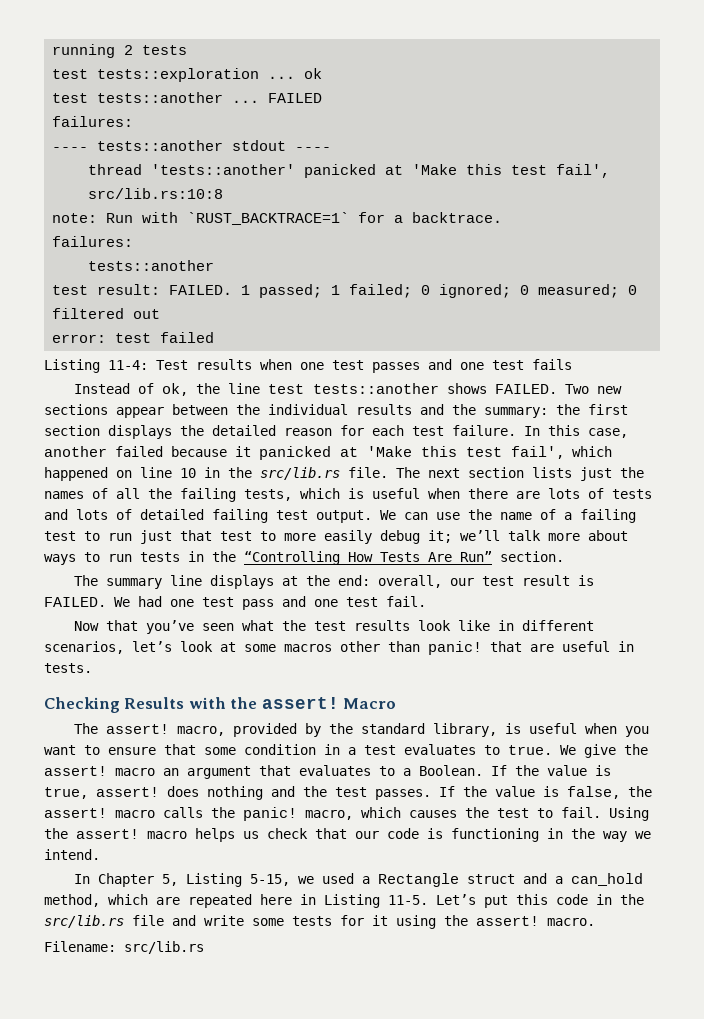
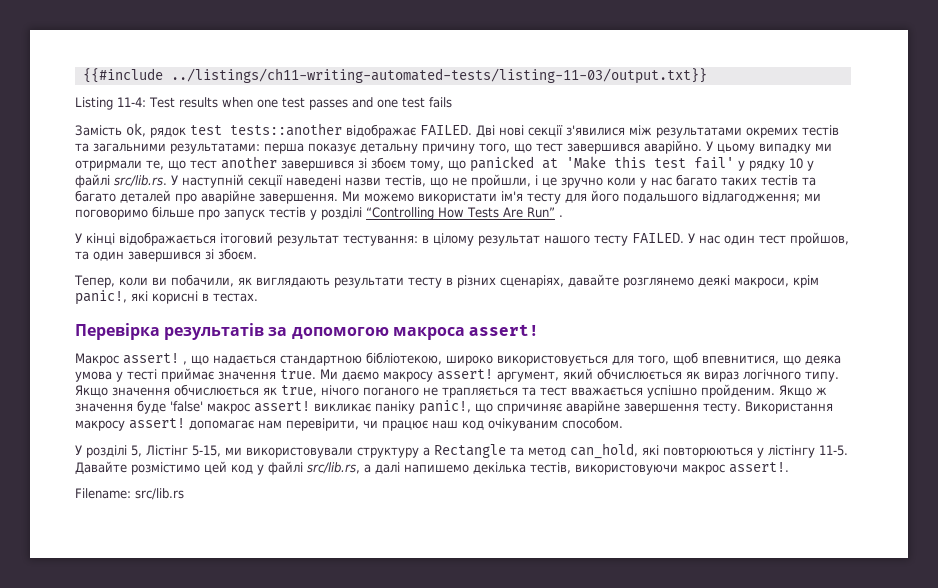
- running 2 tests
- test tests::exploration ... ok
- test tests::another ... FAILED
- failures:
- ---- tests::another stdout ----
- thread 'tests::another' panicked at 'Make this test fail', src/lib.rs:10:8
- note: Run with `RUST_BACKTRACE=1` for a backtrace.
- failures:
- tests::another
- test result: FAILED. 1 passed; 1 failed; 0 ignored; 0 measured; 0 filtered out
- error: test failed
+ {{#include ../listings/ch11-writing-automated-tests/listing-11-03/output.txt}}
- Instead of ok, the line test tests::another shows FAILED. Two new sections appear between the individual results and the summary: the first section displays the detailed reason for each test failure. In this case, another failed because it panicked at 'Make this test fail', which happened on line 10 in the src/lib.rs file. The next section lists just the names of all the failing tests, which is useful when there are lots of tests and lots of detailed failing test output. We can use the name of a failing test to run just that test to more easily debug it; we’ll talk more about ways to run tests in the “Controlling How Tests Are Run” section.
- The summary line displays at the end: overall, our test result is FAILED. We had one test pass and one test fail.
- Now that you’ve seen what the test results look like in different scenarios, let’s look at some macros other than panic! that are useful in tests.
- Checking Results with the assert! Macro
- The assert! macro, provided by the standard library, is useful when you want to ensure that some condition in a test evaluates to true. We give the assert! macro an argument that evaluates to a Boolean. If the value is true, assert! does nothing and the test passes. If the value is false, the assert! macro calls the panic! macro, which causes the test to fail. Using the assert! macro helps us check that our code is functioning in the way we intend.
- In Chapter 5, Listing 5-15, we used a Rectangle struct and a can_hold method, which are repeated here in Listing 11-5. Let’s put this code in the src/lib.rs file and write some tests for it using the assert! macro.
+ Замість ok, рядок test tests::another відображає FAILED. Дві нові секції з'явилися між результатами окремих тестів та загальними результатами: перша показує детальну причину того, що тест завершився аварійно. У цьому випадку ми отрирмали те, що тест another завершився зі збоєм тому, що panicked at 'Make this test fail' у рядку 10 у файлі src/lib.rs. У наступній секції наведені назви тестів, що не пройшли, і це зручно коли у нас багато таких тестів та багато деталей про аварійне завершення. Ми можемо використати ім'я тесту для його подальшого відлагодження; ми поговоримо більше про запуск тестів у розділі “Controlling How Tests Are Run” .
+ У кінці відображається ітоговий результат тестування: в цілому результат нашого тесту FAILED. У нас один тест пройшов, та один завершився зі збоєм.
+ Тепер, коли ви побачили, як виглядають результати тесту в різних сценаріях, давайте розглянемо деякі макроси, крім panic!, які корисні в тестах.
+ Перевірка результатів за допомогою макроса assert!
+ Макрос assert! , що надається стандартною бібліотекою, широко використовується для того, щоб впевнитися, що деяка умова у тесті приймає значення true. Ми даємо макросу assert! аргумент, який обчислюється як вираз логічного типу. Якщо значення обчислюється як true, нічого поганого не трапляється та тест вважається успішно пройденим. Якщо ж значення буде 'false' макрос assert! викликає паніку panic!, що спричиняє аварійне завершення тесту. Використання макросу assert! допомагає нам перевірити, чи працює наш код очікуваним способом.
+ У розділі 5, Лістінг 5-15, ми використовували структуру a Rectangle та метод can_hold, які повторюються у лістінгу 11-5. Давайте розмістимо цей код у файлі src/lib.rs, а далі напишемо декілька тестів, використовуючи макрос assert!.

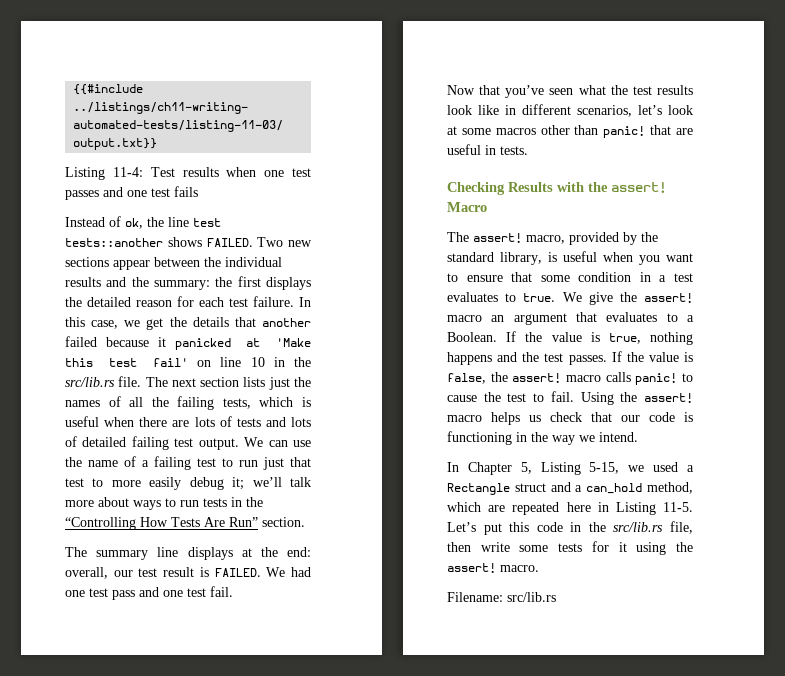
- Замість ok, рядок test tests::another відображає FAILED. Дві нові секції з'явилися між результатами окремих тестів та загальними результатами: перша показує детальну причину того, що тест завершився аварійно. У цьому випадку ми отрирмали те, що тест another завершився зі збоєм тому, що panicked at 'Make this test fail' у рядку 10 у файлі src/lib.rs. У наступній секції наведені назви тестів, що не пройшли, і це зручно коли у нас багато таких тестів та багато деталей про аварійне завершення. Ми можемо використати ім'я тесту для його подальшого відлагодження; ми поговоримо більше про запуск тестів у розділі “Controlling How Tests Are Run” .
- У кінці відображається ітоговий результат тестування: в цілому результат нашого тесту FAILED. У нас один тест пройшов, та один завершився зі збоєм.
- Тепер, коли ви побачили, як виглядають результати тесту в різних сценаріях, давайте розглянемо деякі макроси, крім panic!, які корисні в тестах.
- Перевірка результатів за допомогою макроса assert!
- Макрос assert! , що надається стандартною бібліотекою, широко використовується для того, щоб впевнитися, що деяка умова у тесті приймає значення true. Ми даємо макросу assert! аргумент, який обчислюється як вираз логічного типу. Якщо значення обчислюється як true, нічого поганого не трапляється та тест вважається успішно пройденим. Якщо ж значення буде 'false' макрос assert! викликає паніку panic!, що спричиняє аварійне завершення тесту. Використання макросу assert! допомагає нам перевірити, чи працює наш код очікуваним способом.
- У розділі 5, Лістінг 5-15, ми використовували структуру a Rectangle та метод can_hold, які повторюються у лістінгу 11-5. Давайте розмістимо цей код у файлі src/lib.rs, а далі напишемо декілька тестів, використовуючи макрос assert!.
+ Instead of ok, the line test tests::another shows FAILED. Two new sections appear between the individual results and the summary: the first displays the detailed reason for each test failure. In this case, we get the details that another failed because it panicked at 'Make this test fail' on line 10 in the src/lib.rs file. The next section lists just the names of all the failing tests, which is useful when there are lots of tests and lots of detailed failing test output. We can use the name of a failing test to run just that test to more easily debug it; we’ll talk more about ways to run tests in the “Controlling How Tests Are Run” section.
+ The summary line displays at the end: overall, our test result is FAILED. We had one test pass and one test fail.
+ Now that you’ve seen what the test results look like in different scenarios, let’s look at some macros other than panic! that are useful in tests.
+ Checking Results with the assert! Macro
+ The assert! macro, provided by the standard library, is useful when you want to ensure that some condition in a test evaluates to true. We give the assert! macro an argument that evaluates to a Boolean. If the value is true, nothing happens and the test passes. If the value is false, the assert! macro calls panic! to cause the test to fail. Using the assert! macro helps us check that our code is functioning in the way we intend.
+ In Chapter 5, Listing 5-15, we used a Rectangle struct and a can_hold method, which are repeated here in Listing 11-5. Let’s put this code in the src/lib.rs file, then write some tests for it using the assert! macro.

